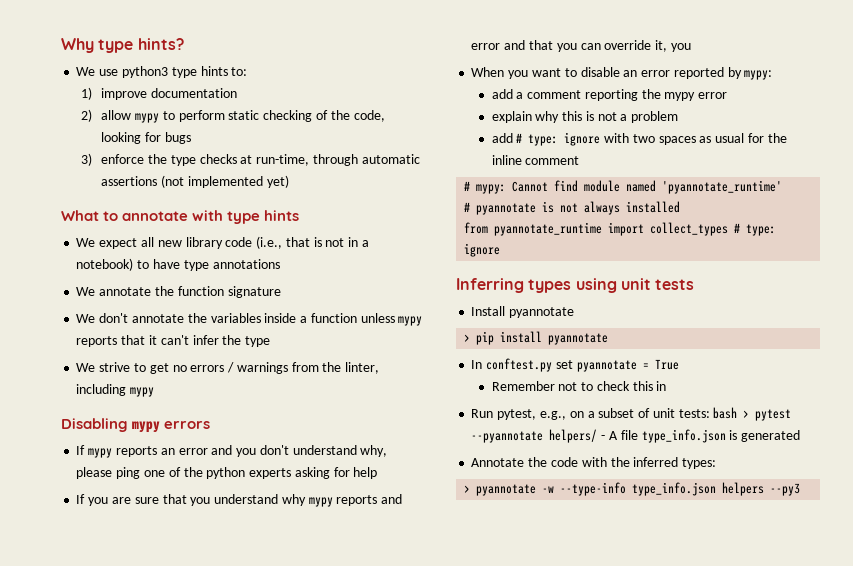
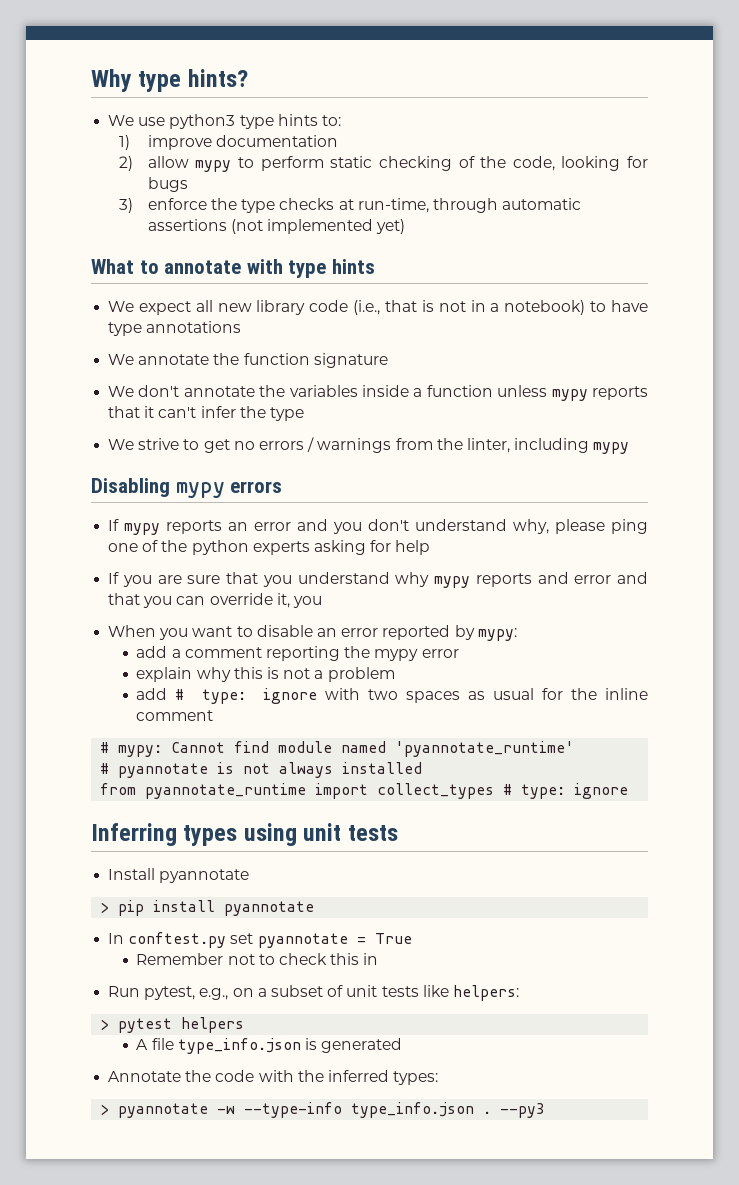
- Run pytest, e.g., on a subset of unit tests: bash > pytest --pyannotate helpers/ - A file type_info.json is generated
+ Run pytest, e.g., on a subset of unit tests like helpers:
+ > pytest helpers
+ A file type_info.json is generated
- > pyannotate -w --type-info type_info.json helpers --py3
+ > pyannotate -w --type-info type_info.json . --py3

